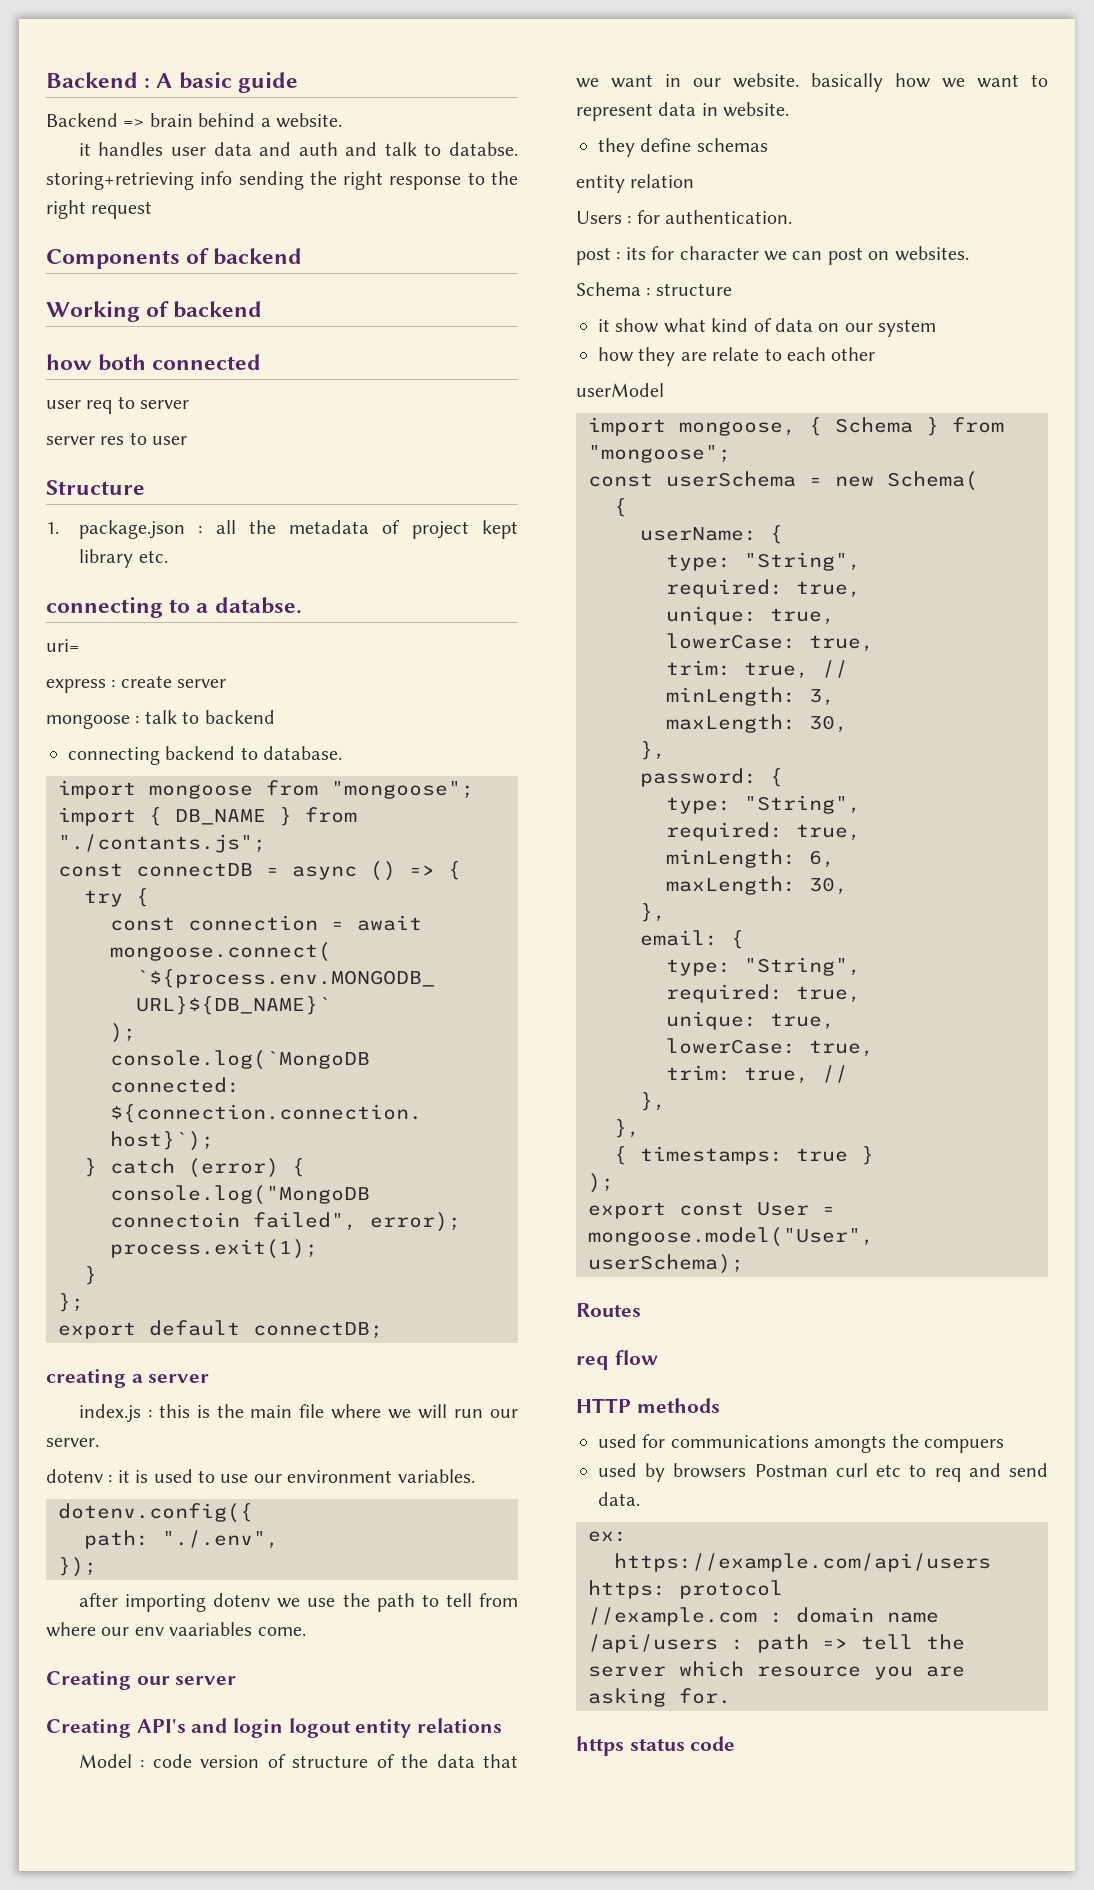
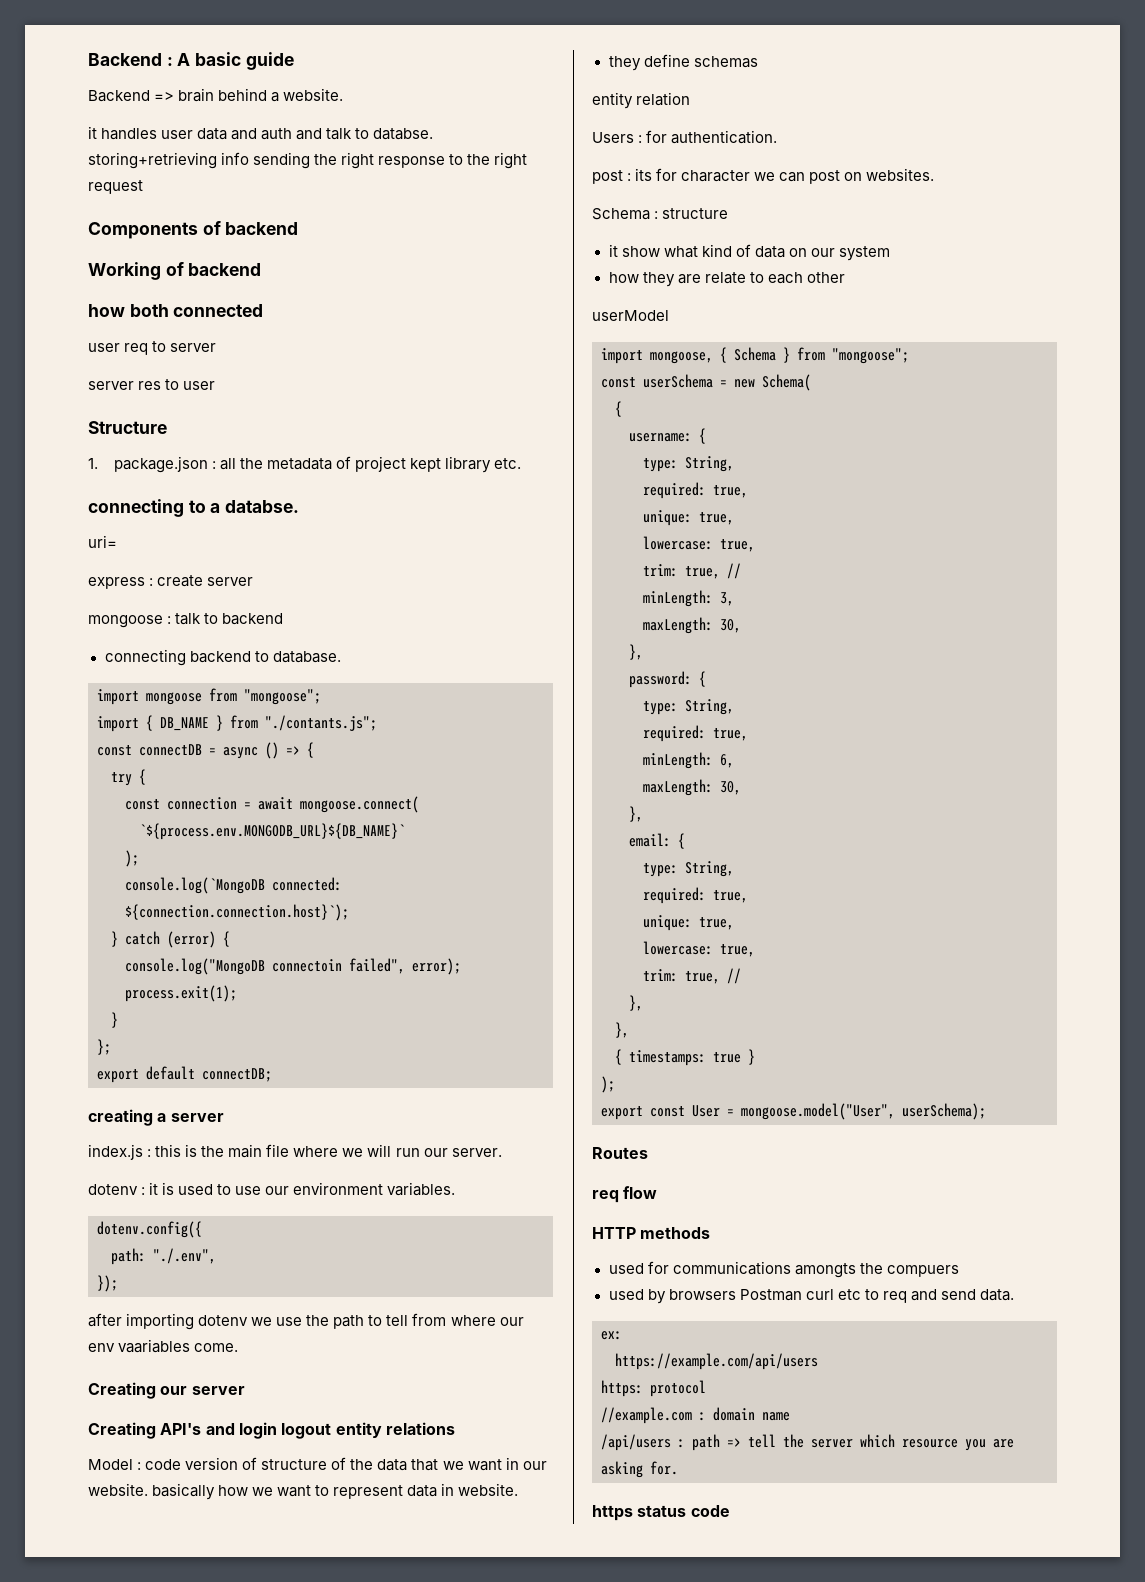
- userName: {
- type: "String",
+ username: {
+ type: String,
  required: true,
  unique: true,
- lowerCase: true,
+ lowercase: true,
  password: {
- type: "String",
+ type: String,
  email: {
- type: "String",
+ type: String,
  required: true,
  unique: true,
- lowerCase: true,
+ lowercase: true,

